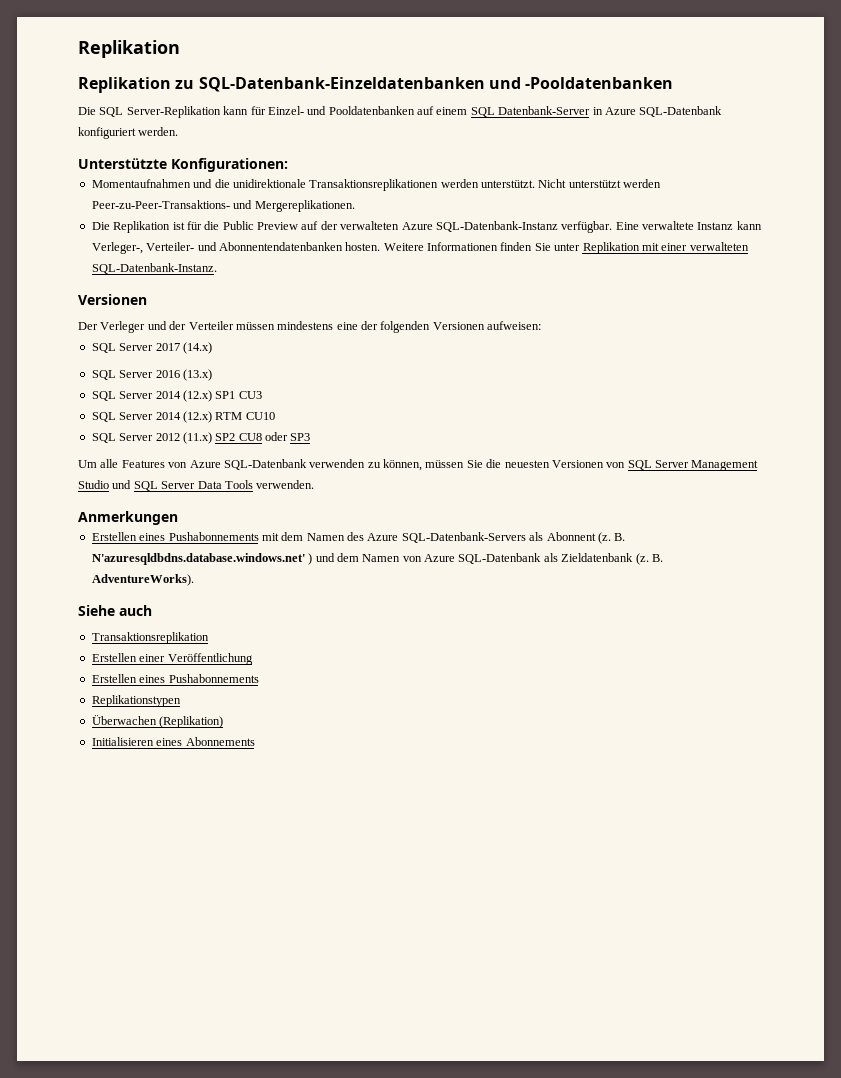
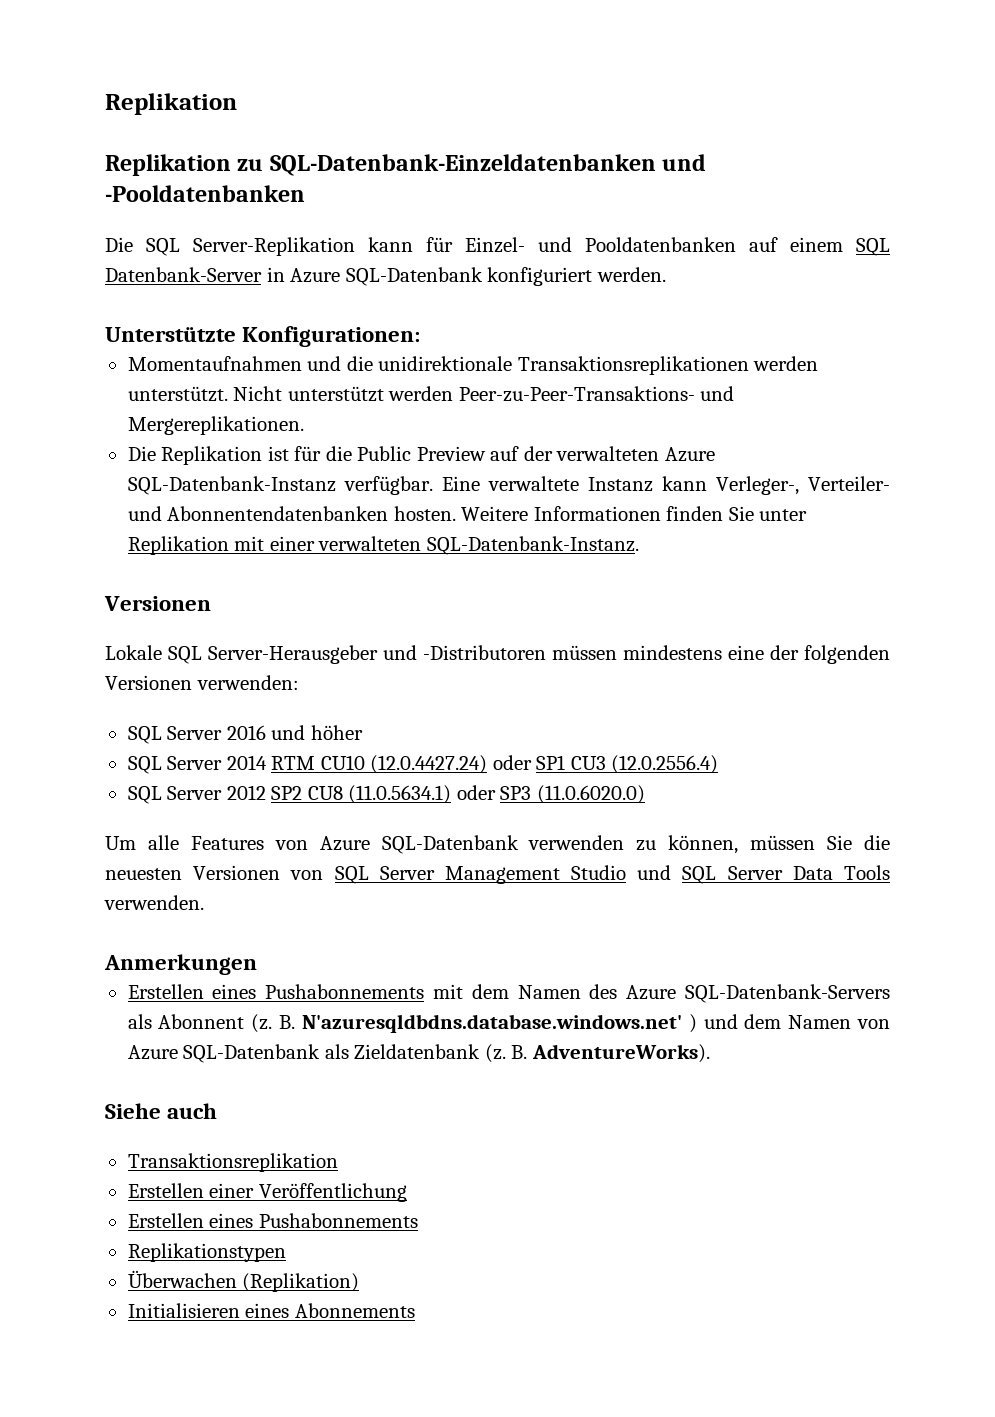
- Der Verleger und der Verteiler müssen mindestens eine der folgenden Versionen aufweisen:
- SQL Server 2017 (14.x)
+ Lokale SQL Server-Herausgeber und -Distributoren müssen mindestens eine der folgenden Versionen verwenden:
- SQL Server 2016 (13.x)
- SQL Server 2014 (12.x) SP1 CU3
- SQL Server 2014 (12.x) RTM CU10
+ SQL Server 2016 und höher
+ SQL Server 2014 RTM CU10 (12.0.4427.24) oder SP1 CU3 (12.0.2556.4)
- SQL Server 2012 (11.x) SP2 CU8 oder SP3
+ SQL Server 2012 SP2 CU8 (11.0.5634.1) oder SP3 (11.0.6020.0)

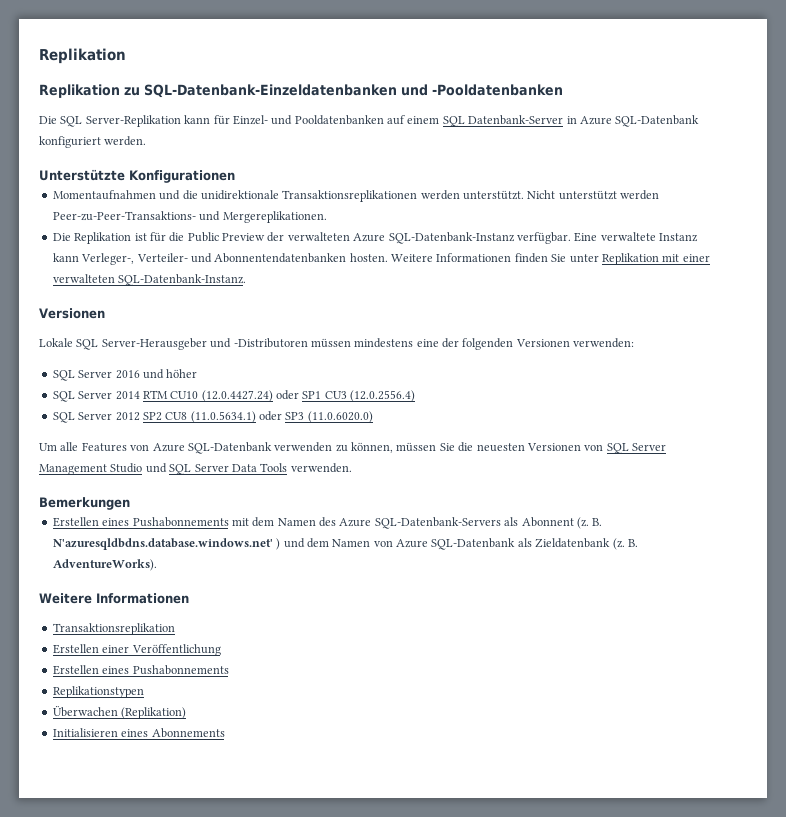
- Unterstützte Konfigurationen:
+ Unterstützte Konfigurationen
- Die Replikation ist für die Public Preview auf der verwalteten Azure SQL-Datenbank-Instanz verfügbar.
+ Die Replikation ist für die Public Preview der verwalteten Azure SQL-Datenbank-Instanz verfügbar.
- Anmerkungen
+ Bemerkungen
  B. AdventureWorks).
- Siehe auch
+ Weitere Informationen

